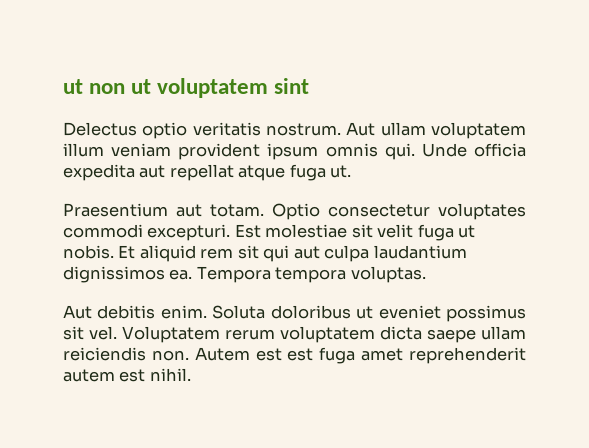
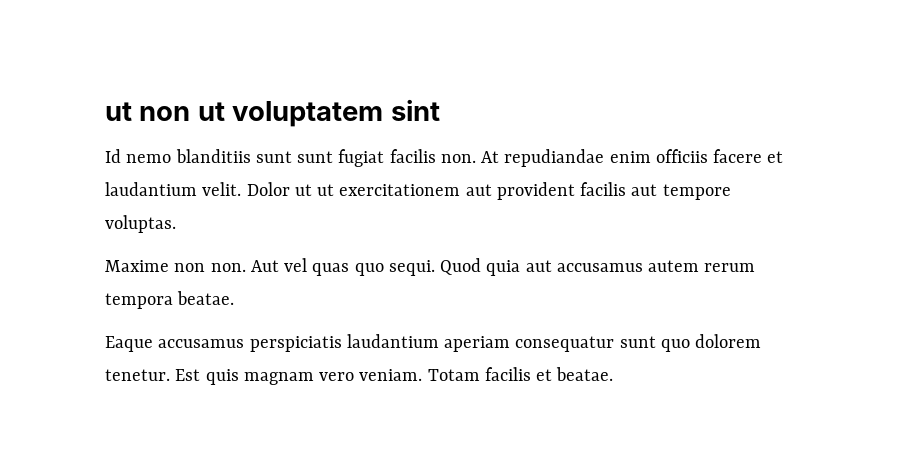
- Delectus optio veritatis nostrum. Aut ullam voluptatem illum veniam provident ipsum omnis qui. Unde officia expedita aut repellat atque fuga ut.
- Praesentium aut totam. Optio consectetur voluptates commodi excepturi. Est molestiae sit velit fuga ut nobis. Et aliquid rem sit qui aut culpa laudantium dignissimos ea. Tempora tempora voluptas.
- Aut debitis enim. Soluta doloribus ut eveniet possimus sit vel. Voluptatem rerum voluptatem dicta saepe ullam reiciendis non. Autem est est fuga amet reprehenderit autem est nihil.
+ Id nemo blanditiis sunt sunt fugiat facilis non. At repudiandae enim officiis facere et laudantium velit. Dolor ut ut exercitationem aut provident facilis aut tempore voluptas.
+ Maxime non non. Aut vel quas quo sequi. Quod quia aut accusamus autem rerum tempora beatae.
+ Eaque accusamus perspiciatis laudantium aperiam consequatur sunt quo dolorem tenetur. Est quis magnam vero veniam. Totam facilis et beatae.

